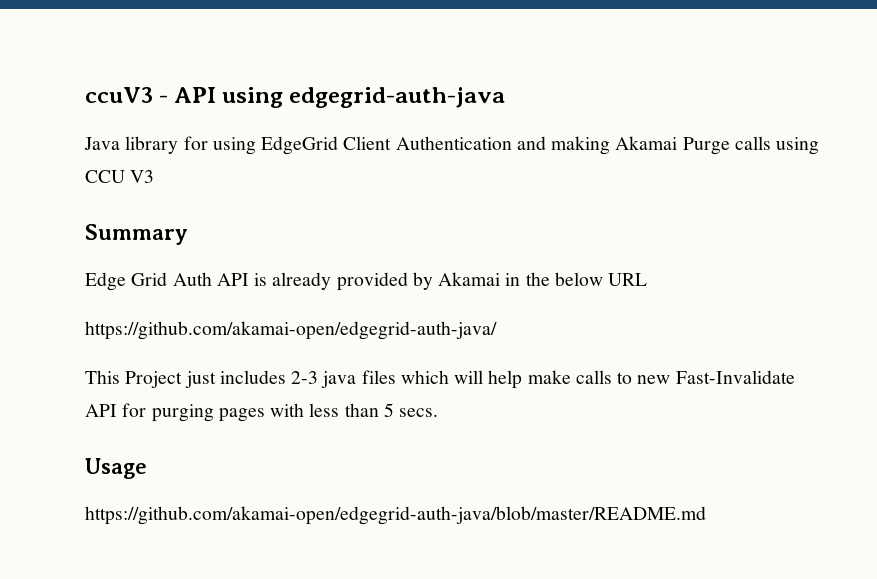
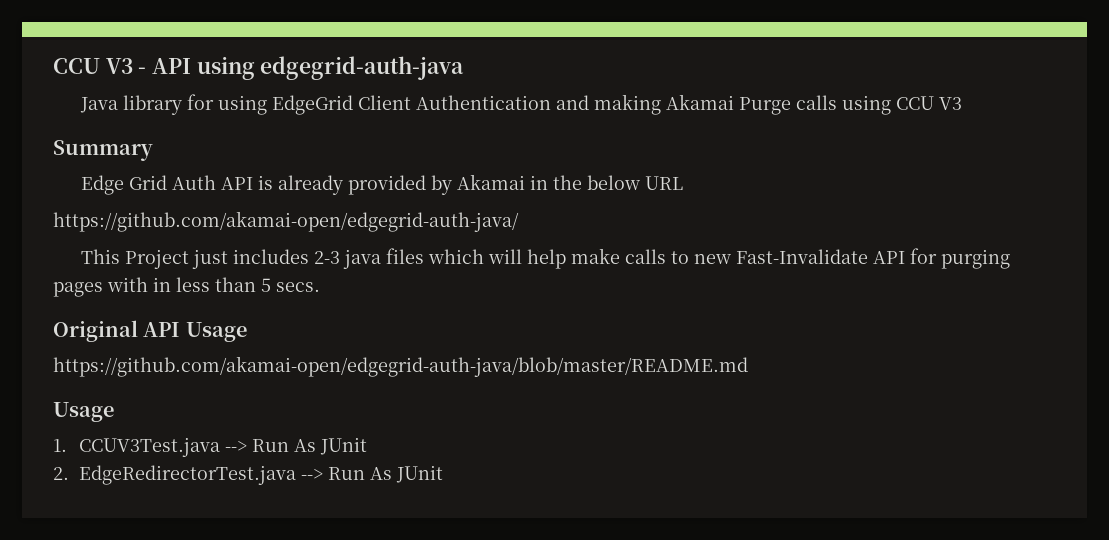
- ccuV3 - API using edgegrid-auth-java
+ CCU V3 - API using edgegrid-auth-java
- This Project just includes 2-3 java files which will help make calls to new Fast-Invalidate API for purging pages with less than 5 secs.
+ This Project just includes 2-3 java files which will help make calls to new Fast-Invalidate API for purging pages with in less than 5 secs.
- Usage
+ Original API Usage
  https://github.com/akamai-open/edgegrid-auth-java/blob/master/README.md
+ Usage
+ 1. CCUV3Test.java --> Run As JUnit
+ 2. EdgeRedirectorTest.java --> Run As JUnit

